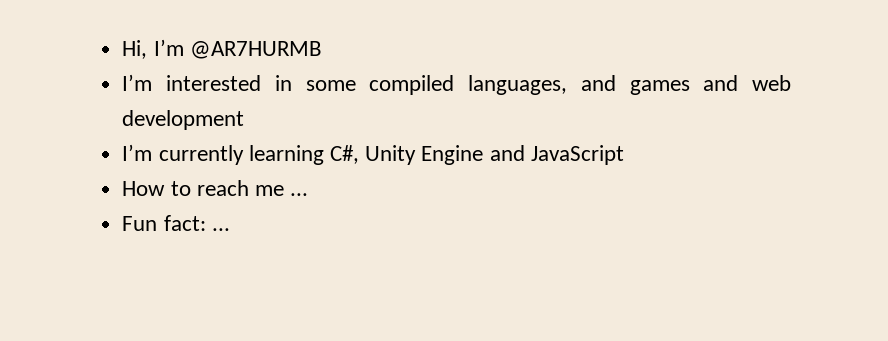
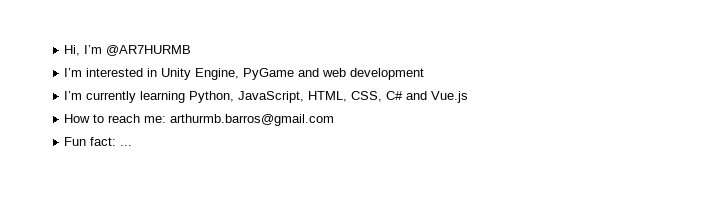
- I’m interested in some compiled languages, and games and web development
+ I’m interested in Unity Engine, PyGame and web development
- I’m currently learning C#, Unity Engine and JavaScript
+ I’m currently learning Python, JavaScript, HTML, CSS, C# and Vue.js
- How to reach me ...
+ How to reach me: arthurmb.barros@gmail.com

